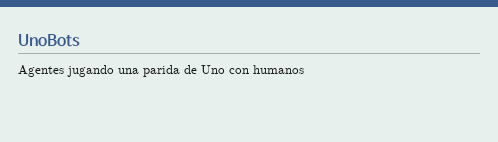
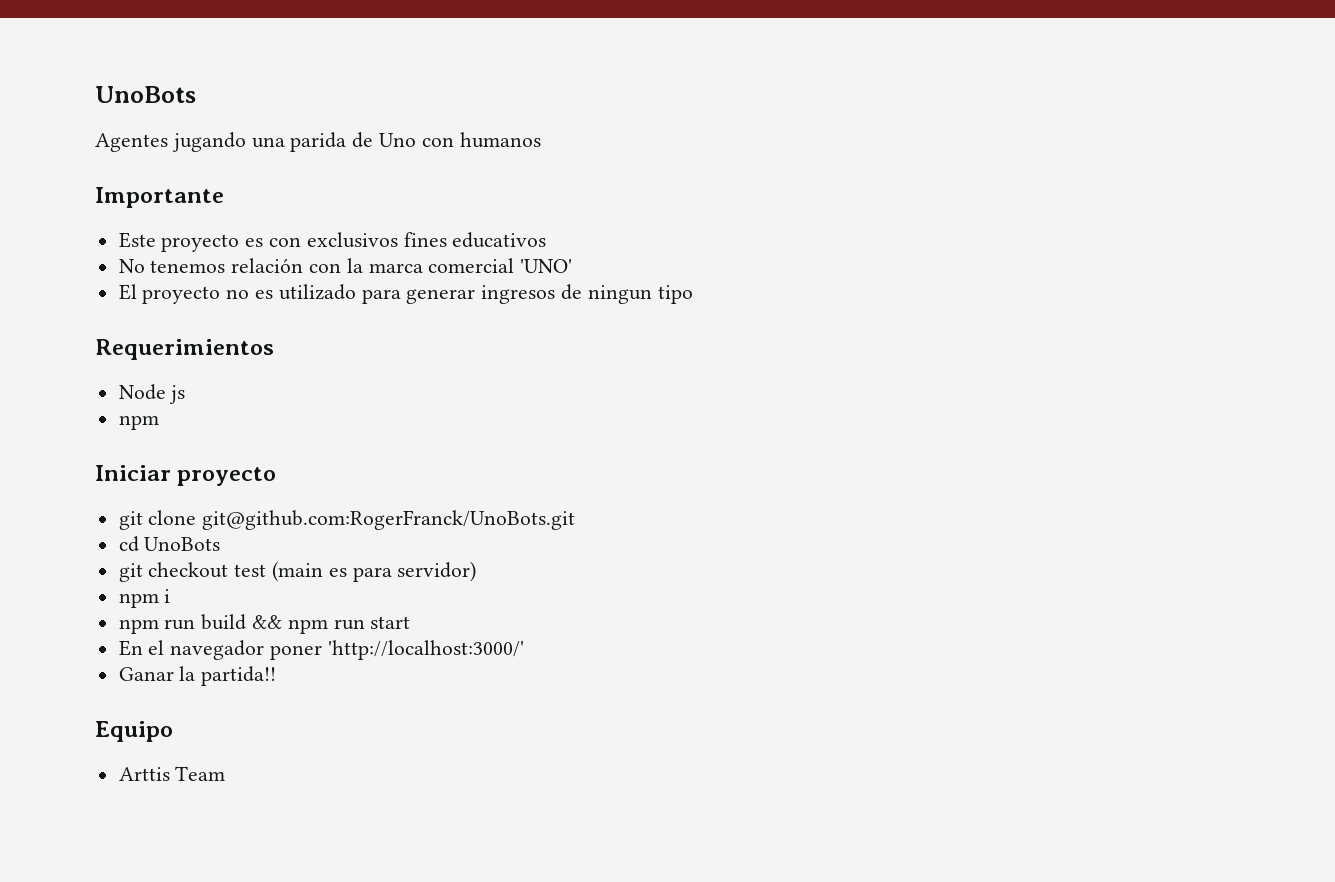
+ Importante
+ Este proyecto es con exclusivos fines educativos
+ No tenemos relación con la marca comercial 'UNO'
+ El proyecto no es utilizado para generar ingresos de ningun tipo
+ Requerimientos
+ Node js
+ npm
+ Iniciar proyecto
+ git clone git@github.com:RogerFranck/UnoBots.git
+ cd UnoBots
+ git checkout test (main es para servidor)
+ npm i
+ npm run build && npm run start
+ En el navegador poner 'http://localhost:3000/'
+ Ganar la partida!!
+ Equipo
+ Arttis Team

